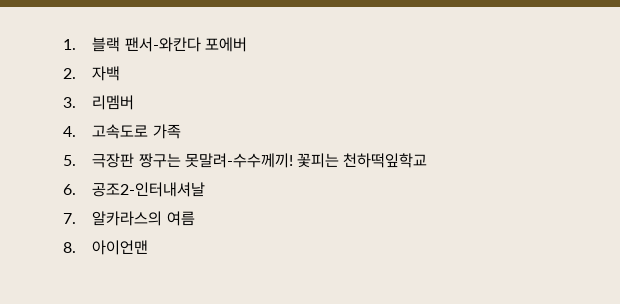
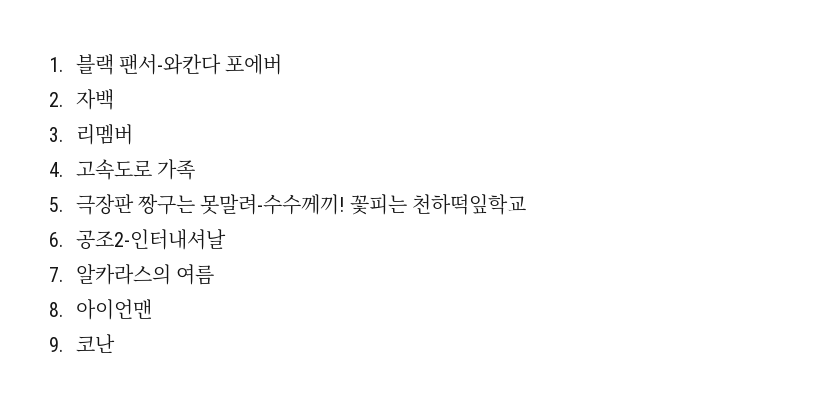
+ 9. 코난

